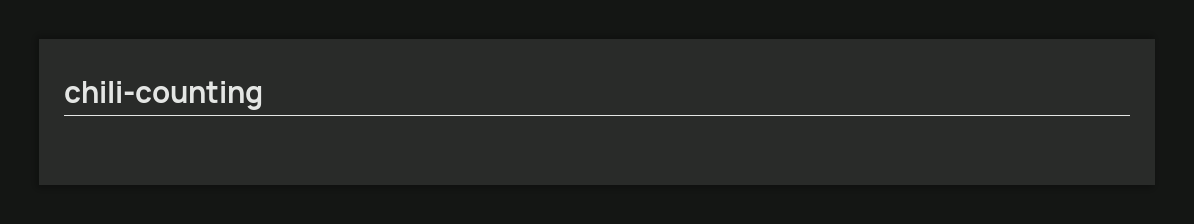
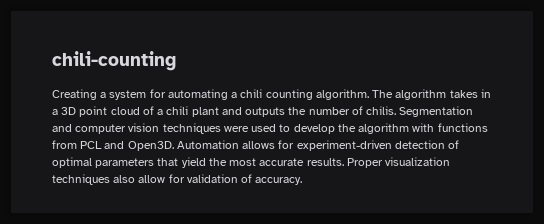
+ Creating a system for automating a chili counting algorithm. The algorithm takes in a 3D point cloud of a chili plant and outputs the number of chilis. Segmentation and computer vision techniques were used to develop the algorithm with functions from PCL and Open3D. Automation allows for experiment-driven detection of optimal parameters that yield the most accurate results. Proper visualization techniques also allow for validation of accuracy.

